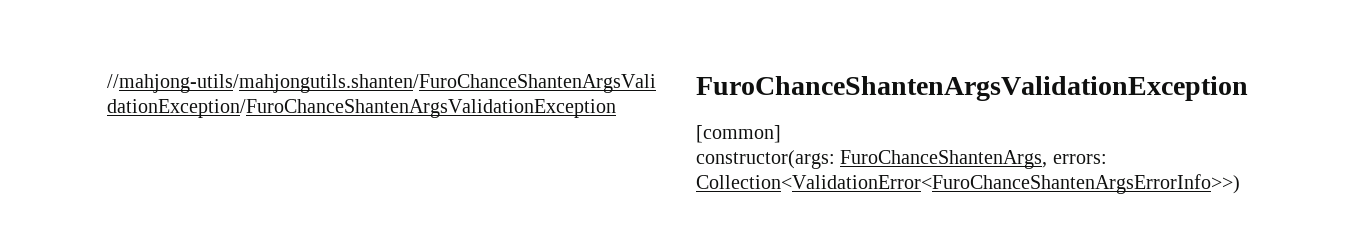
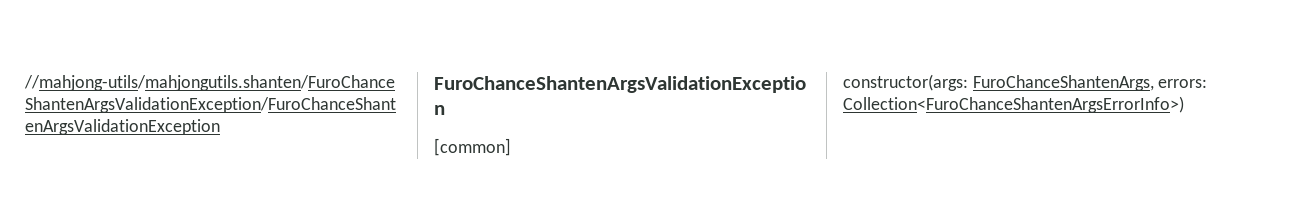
- constructor(args: FuroChanceShantenArgs, errors: Collection<ValidationError<FuroChanceShantenArgsErrorInfo>>)
+ constructor(args: FuroChanceShantenArgs, errors: Collection<FuroChanceShantenArgsErrorInfo>)

